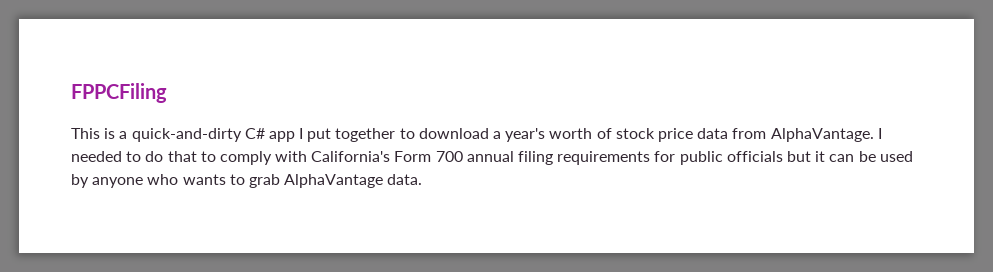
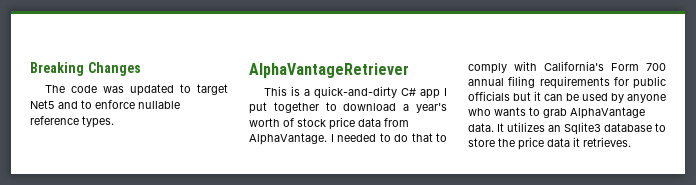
- FPPCFiling
+ Breaking Changes
+ The code was updated to target Net5 and to enforce nullable reference types.
+ AlphaVantageRetriever
+ It utilizes an Sqlite3 database to store the price data it retrieves.

